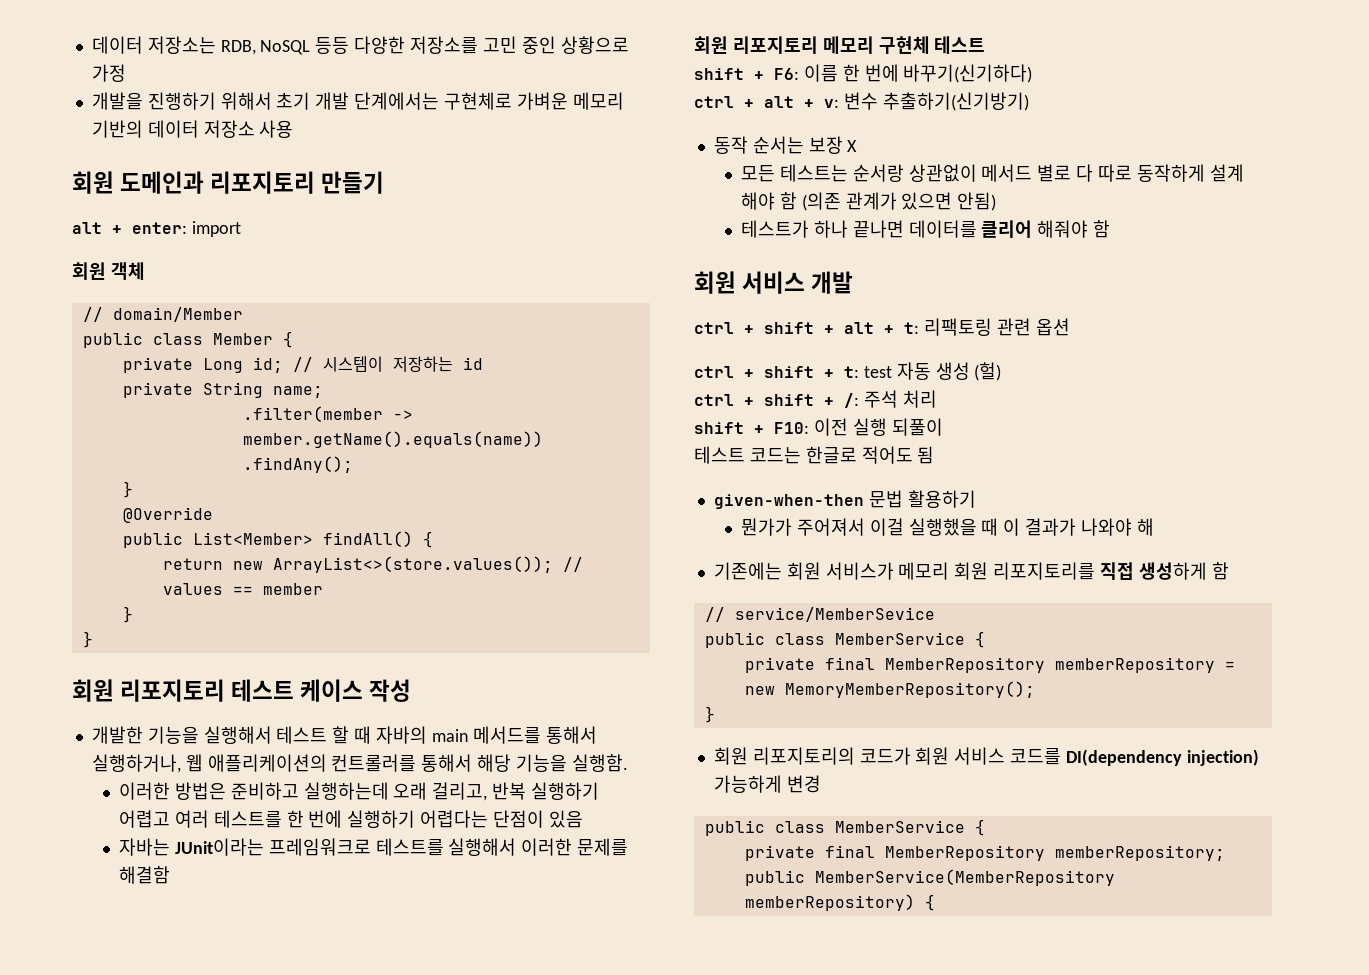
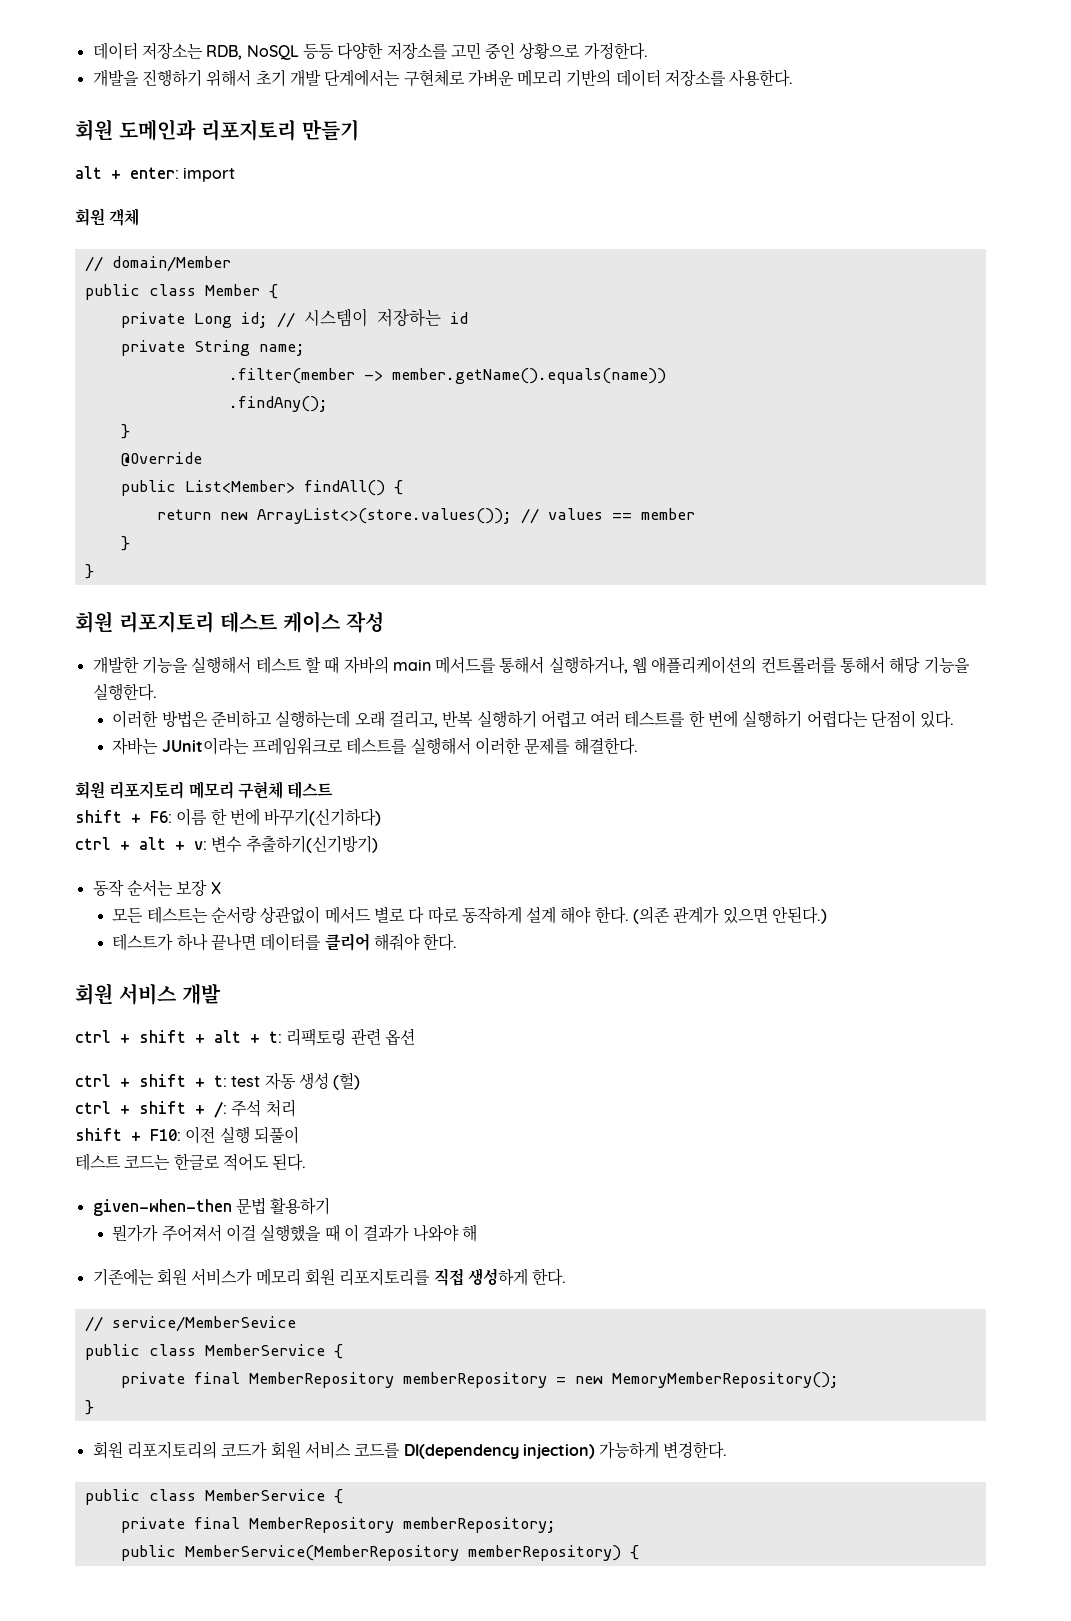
- 데이터 저장소는 RDB, NoSQL 등등 다양한 저장소를 고민 중인 상황으로 가정
+ 데이터 저장소는 RDB, NoSQL 등등 다양한 저장소를 고민 중인 상황으로 가정한다.
- 개발을 진행하기 위해서 초기 개발 단계에서는 구현체로 가벼운 메모리 기반의 데이터 저장소 사용
+ 개발을 진행하기 위해서 초기 개발 단계에서는 구현체로 가벼운 메모리 기반의 데이터 저장소를 사용한다.
- 개발한 기능을 실행해서 테스트 할 때 자바의 main 메서드를 통해서 실행하거나, 웹 애플리케이션의 컨트롤러를 통해서 해당 기능을 실행함.
+ 개발한 기능을 실행해서 테스트 할 때 자바의 main 메서드를 통해서 실행하거나, 웹 애플리케이션의 컨트롤러를 통해서 해당 기능을 실행한다.
- 이러한 방법은 준비하고 실행하는데 오래 걸리고, 반복 실행하기 어렵고 여러 테스트를 한 번에 실행하기 어렵다는 단점이 있음
+ 이러한 방법은 준비하고 실행하는데 오래 걸리고, 반복 실행하기 어렵고 여러 테스트를 한 번에 실행하기 어렵다는 단점이 있다.
- 자바는 JUnit이라는 프레임워크로 테스트를 실행해서 이러한 문제를 해결함
+ 자바는 JUnit이라는 프레임워크로 테스트를 실행해서 이러한 문제를 해결한다.
- 모든 테스트는 순서랑 상관없이 메서드 별로 다 따로 동작하게 설계 해야 함 (의존 관계가 있으면 안됨)
+ 모든 테스트는 순서랑 상관없이 메서드 별로 다 따로 동작하게 설계 해야 한다. (의존 관계가 있으면 안된다.)
- 테스트가 하나 끝나면 데이터를 클리어 해줘야 함
+ 테스트가 하나 끝나면 데이터를 클리어 해줘야 한다.
- 테스트 코드는 한글로 적어도 됨
+ 테스트 코드는 한글로 적어도 된다.
- 기존에는 회원 서비스가 메모리 회원 리포지토리를 직접 생성하게 함
+ 기존에는 회원 서비스가 메모리 회원 리포지토리를 직접 생성하게 한다.
- 회원 리포지토리의 코드가 회원 서비스 코드를 DI(dependency injection) 가능하게 변경
+ 회원 리포지토리의 코드가 회원 서비스 코드를 DI(dependency injection) 가능하게 변경한다.

